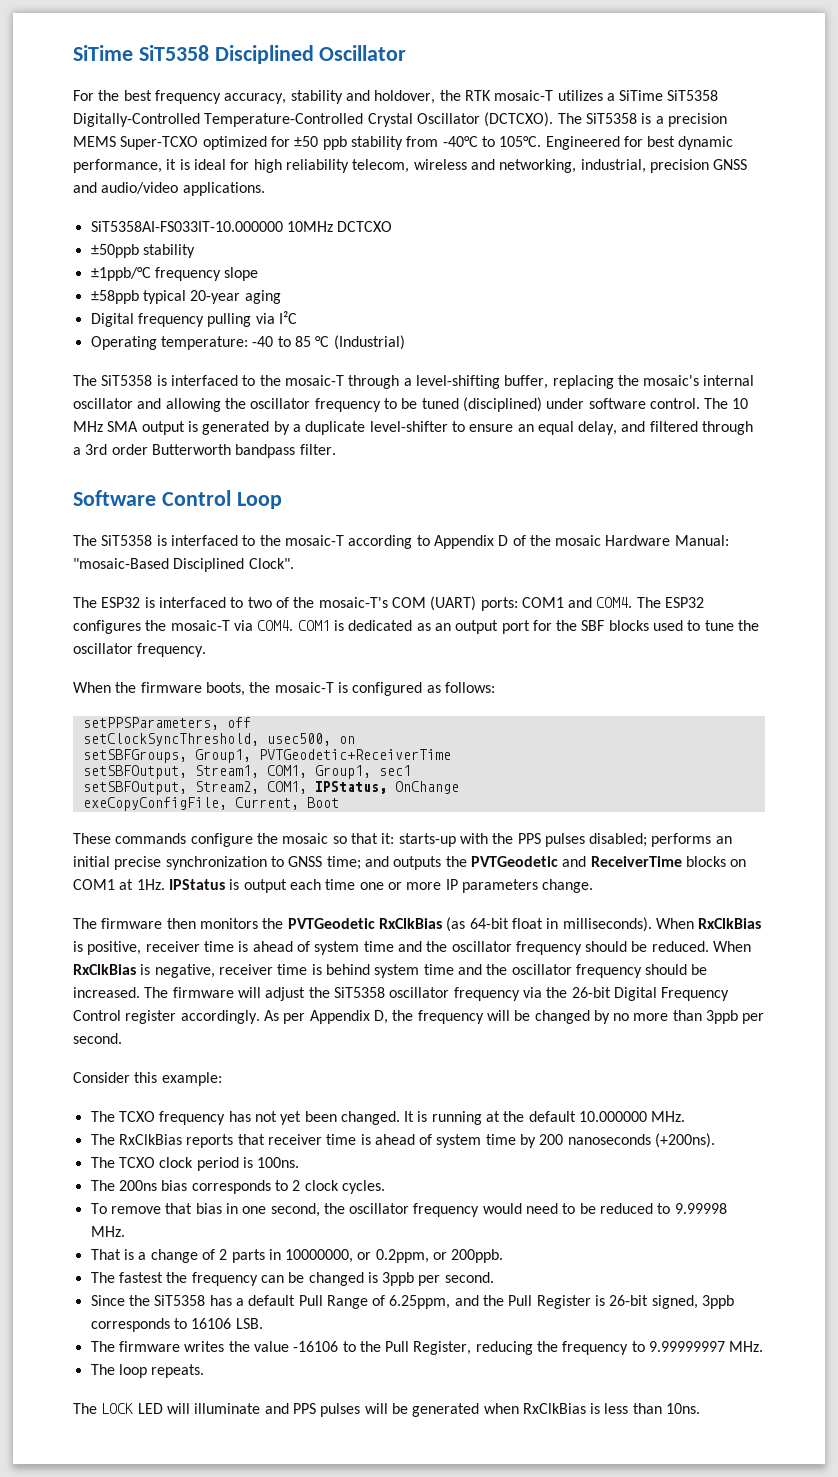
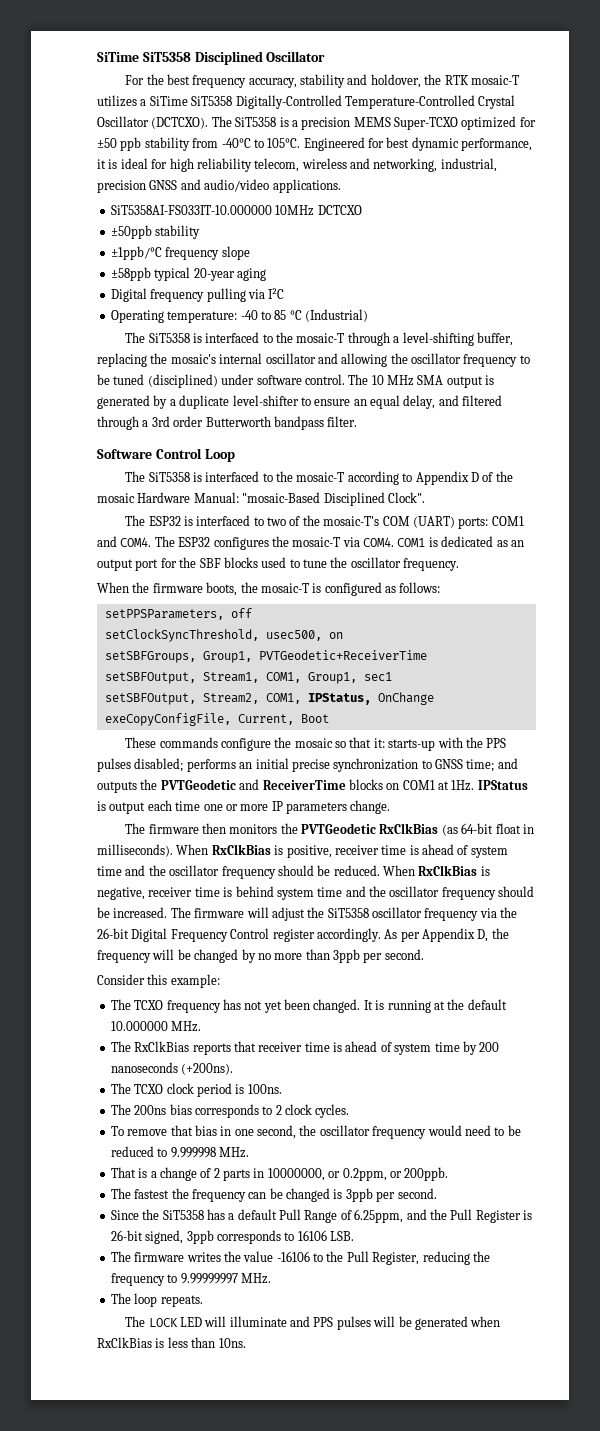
- To remove that bias in one second, the oscillator frequency would need to be reduced to 9.99998 MHz.
+ To remove that bias in one second, the oscillator frequency would need to be reduced to 9.999998 MHz.

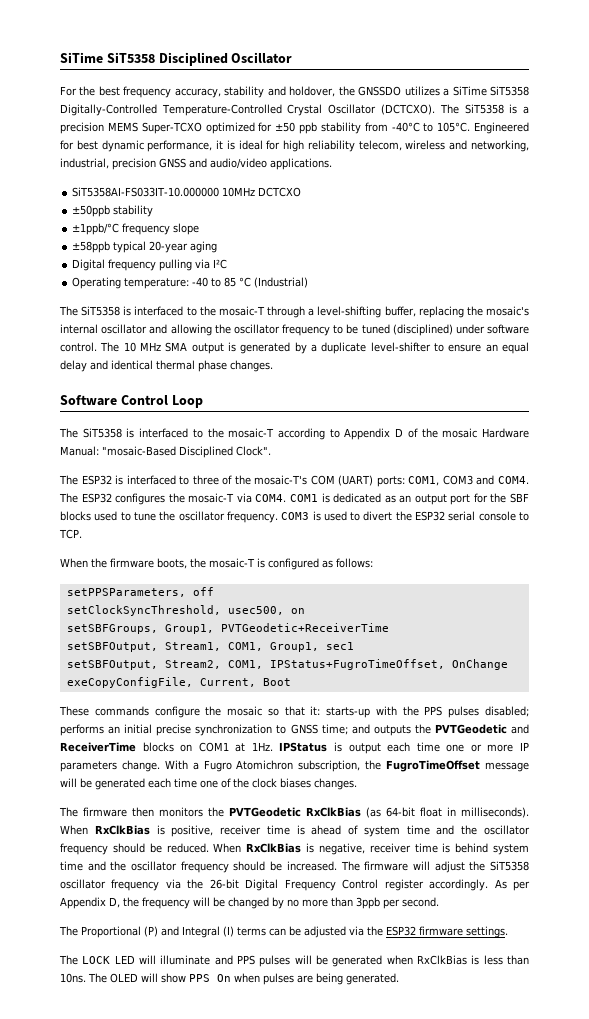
- For the best frequency accuracy, stability and holdover, the RTK mosaic-T utilizes a SiTime SiT5358 Digitally-Controlled Temperature-Controlled Crystal Oscillator (DCTCXO).
+ For the best frequency accuracy, stability and holdover, the GNSSDO utilizes a SiTime SiT5358 Digitally-Controlled Temperature-Controlled Crystal Oscillator (DCTCXO).
- The 10 MHz SMA output is generated by a duplicate level-shifter to ensure an equal delay, and filtered through a 3rd order Butterworth bandpass filter.
+ The 10 MHz SMA output is generated by a duplicate level-shifter to ensure an equal delay and identical thermal phase changes.
- The ESP32 is interfaced to two of the mosaic-T's COM (UART) ports: COM1 and COM4.
+ The ESP32 is interfaced to three of the mosaic-T's COM (UART) ports: COM1, COM3 and COM4.
+ COM3 is used to divert the ESP32 serial console to TCP.
- setSBFOutput, Stream2, COM1, IPStatus, OnChange
+ setSBFOutput, Stream2, COM1, IPStatus+FugroTimeOffset, OnChange
+ With a Fugro Atomichron subscription, the FugroTimeOffset message will be generated each time one of the clock biases changes.
- Consider this example:
- The TCXO frequency has not yet been changed. It is running at the default 10.000000 MHz.
- The RxClkBias reports that receiver time is ahead of system time by 200 nanoseconds (+200ns).
- The TCXO clock period is 100ns.
- The 200ns bias corresponds to 2 clock cycles.
- To remove that bias in one second, the oscillator frequency would need to be reduced to 9.999998 MHz.
- That is a change of 2 parts in 10000000, or 0.2ppm, or 200ppb.
- The fastest the frequency can be changed is 3ppb per second.
- Since the SiT5358 has a default Pull Range of 6.25ppm, and the Pull Register is 26-bit signed, 3ppb corresponds to 16106 LSB.
- The firmware writes the value -16106 to the Pull Register, reducing the frequency to 9.99999997 MHz.
- The loop repeats.
+ The Proportional (P) and Integral (I) terms can be adjusted via the ESP32 firmware settings.
+ The OLED will show PPS On when pulses are being generated.

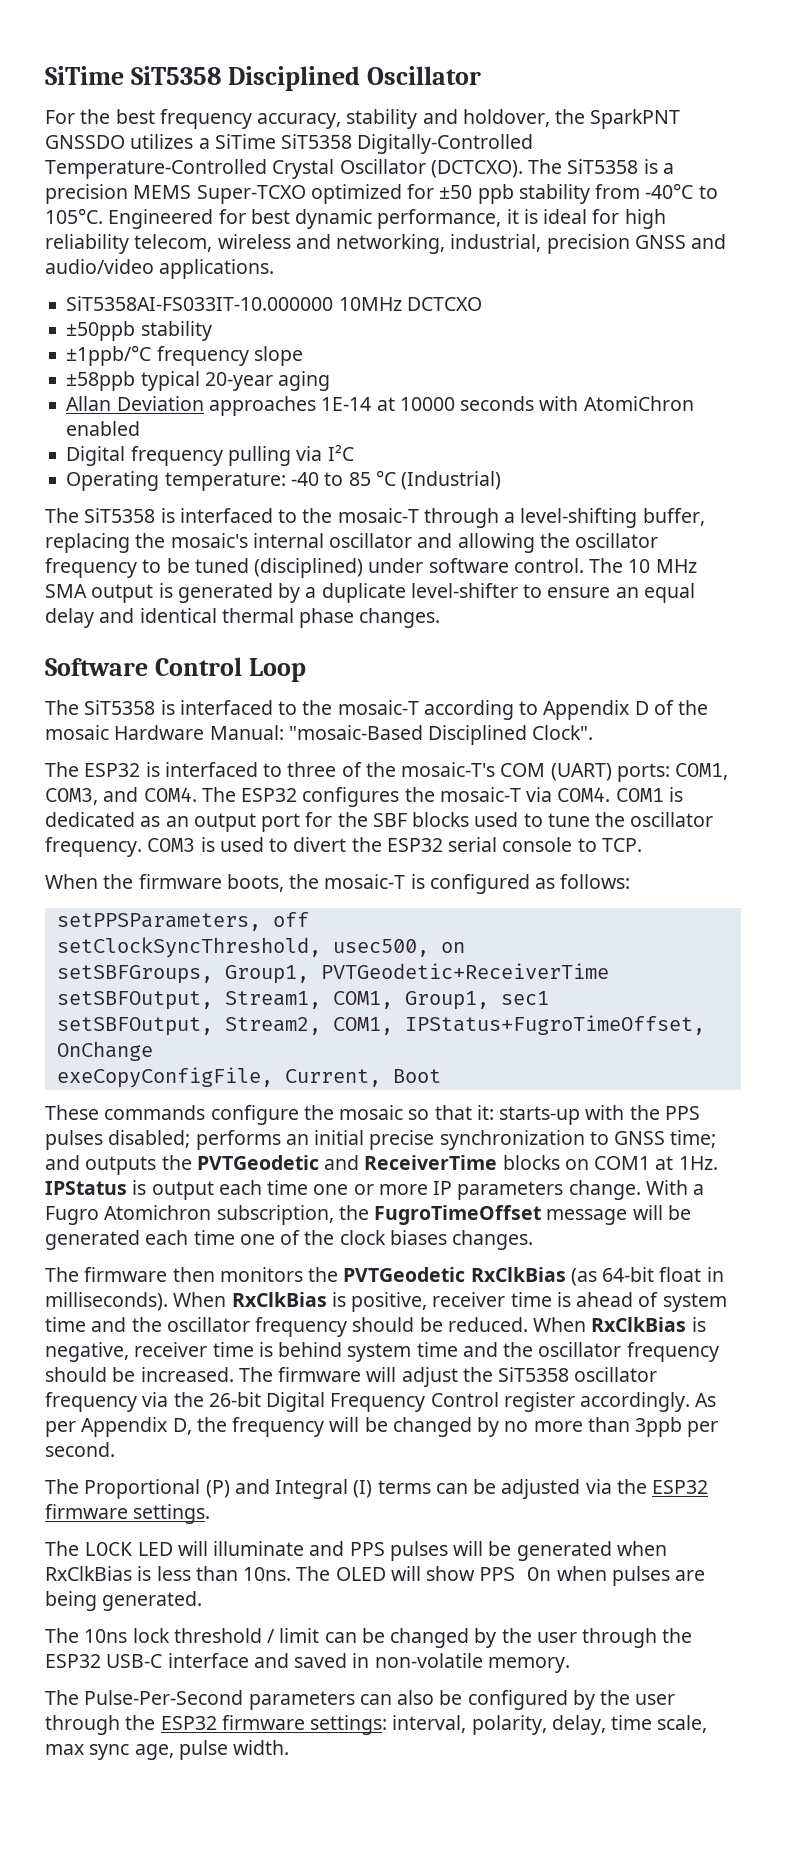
- For the best frequency accuracy, stability and holdover, the GNSSDO utilizes a SiTime SiT5358 Digitally-Controlled Temperature-Controlled Crystal Oscillator (DCTCXO).
+ For the best frequency accuracy, stability and holdover, the SparkPNT GNSSDO utilizes a SiTime SiT5358 Digitally-Controlled Temperature-Controlled Crystal Oscillator (DCTCXO).
+ Allan Deviation approaches 1E-14 at 10000 seconds with AtomiChron enabled
- The ESP32 is interfaced to three of the mosaic-T's COM (UART) ports: COM1, COM3 and COM4.
+ The ESP32 is interfaced to three of the mosaic-T's COM (UART) ports: COM1, COM3, and COM4.
+ The 10ns lock threshold / limit can be changed by the user through the ESP32 USB-C interface and saved in non-volatile memory.
+ The Pulse-Per-Second parameters can also be configured by the user through the ESP32 firmware settings: interval, polarity, delay, time scale, max sync age, pulse width.

